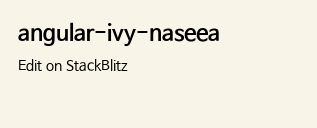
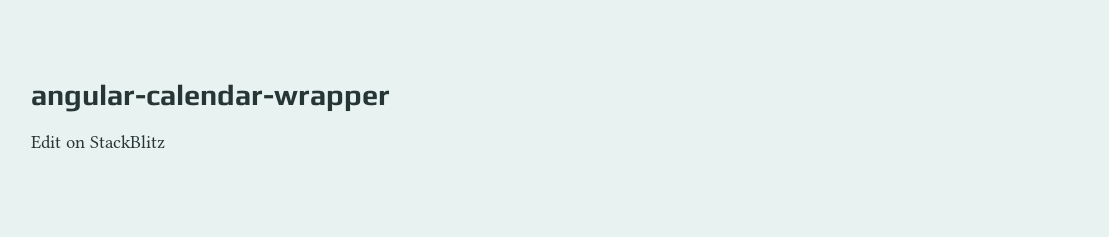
- angular-ivy-naseea
+ angular-calendar-wrapper

